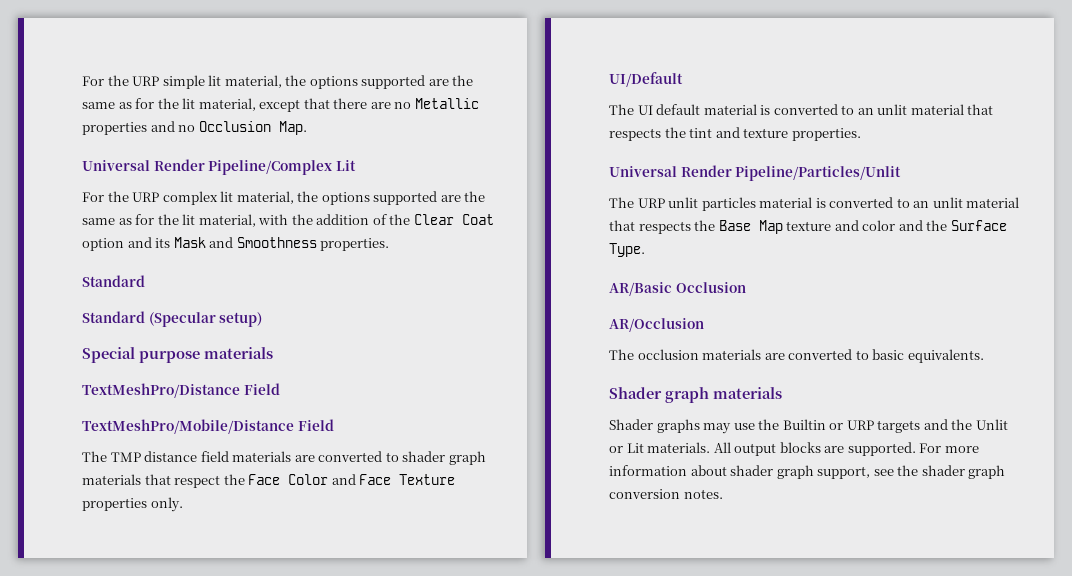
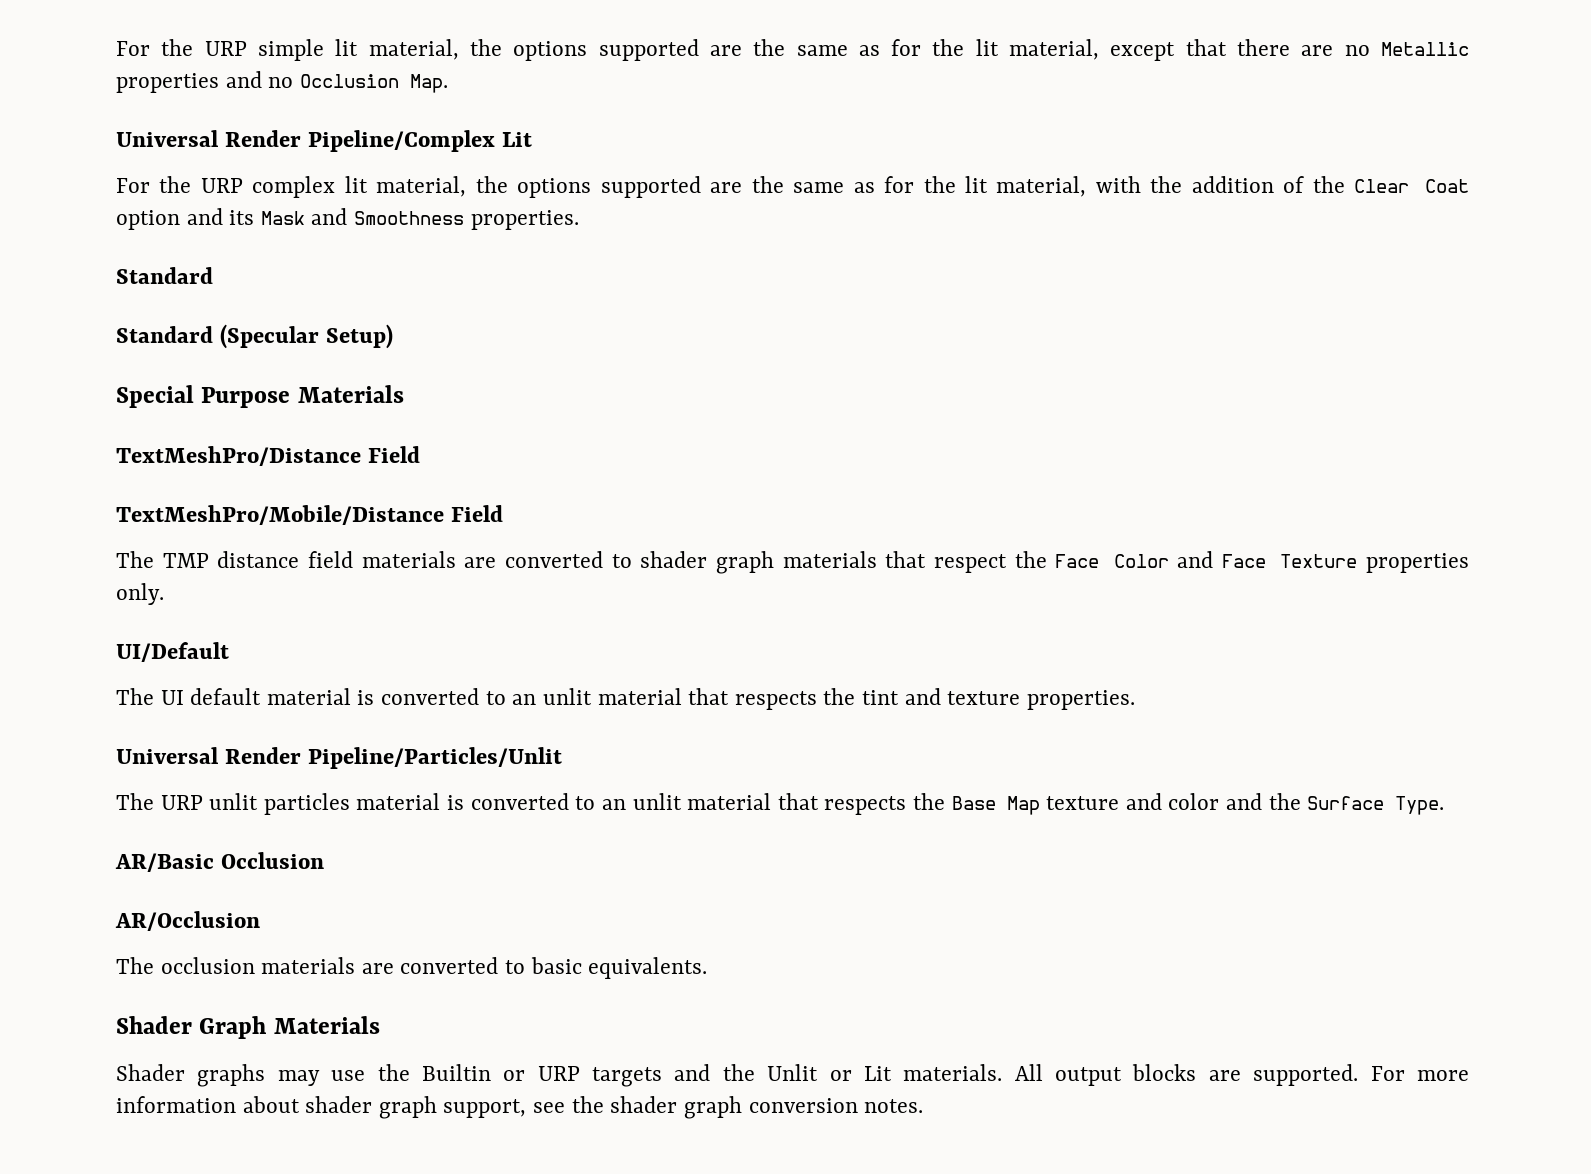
- Standard (Specular setup)
+ Standard (Specular Setup)
- Special purpose materials
+ Special Purpose Materials
- Shader graph materials
+ Shader Graph Materials

